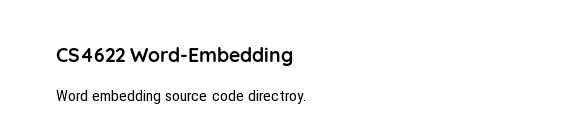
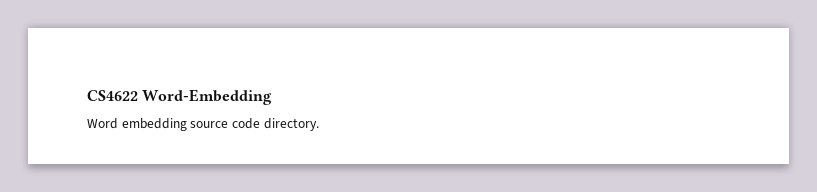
- Word embedding source code directroy.
+ Word embedding source code directory.

